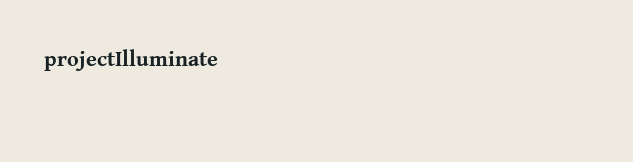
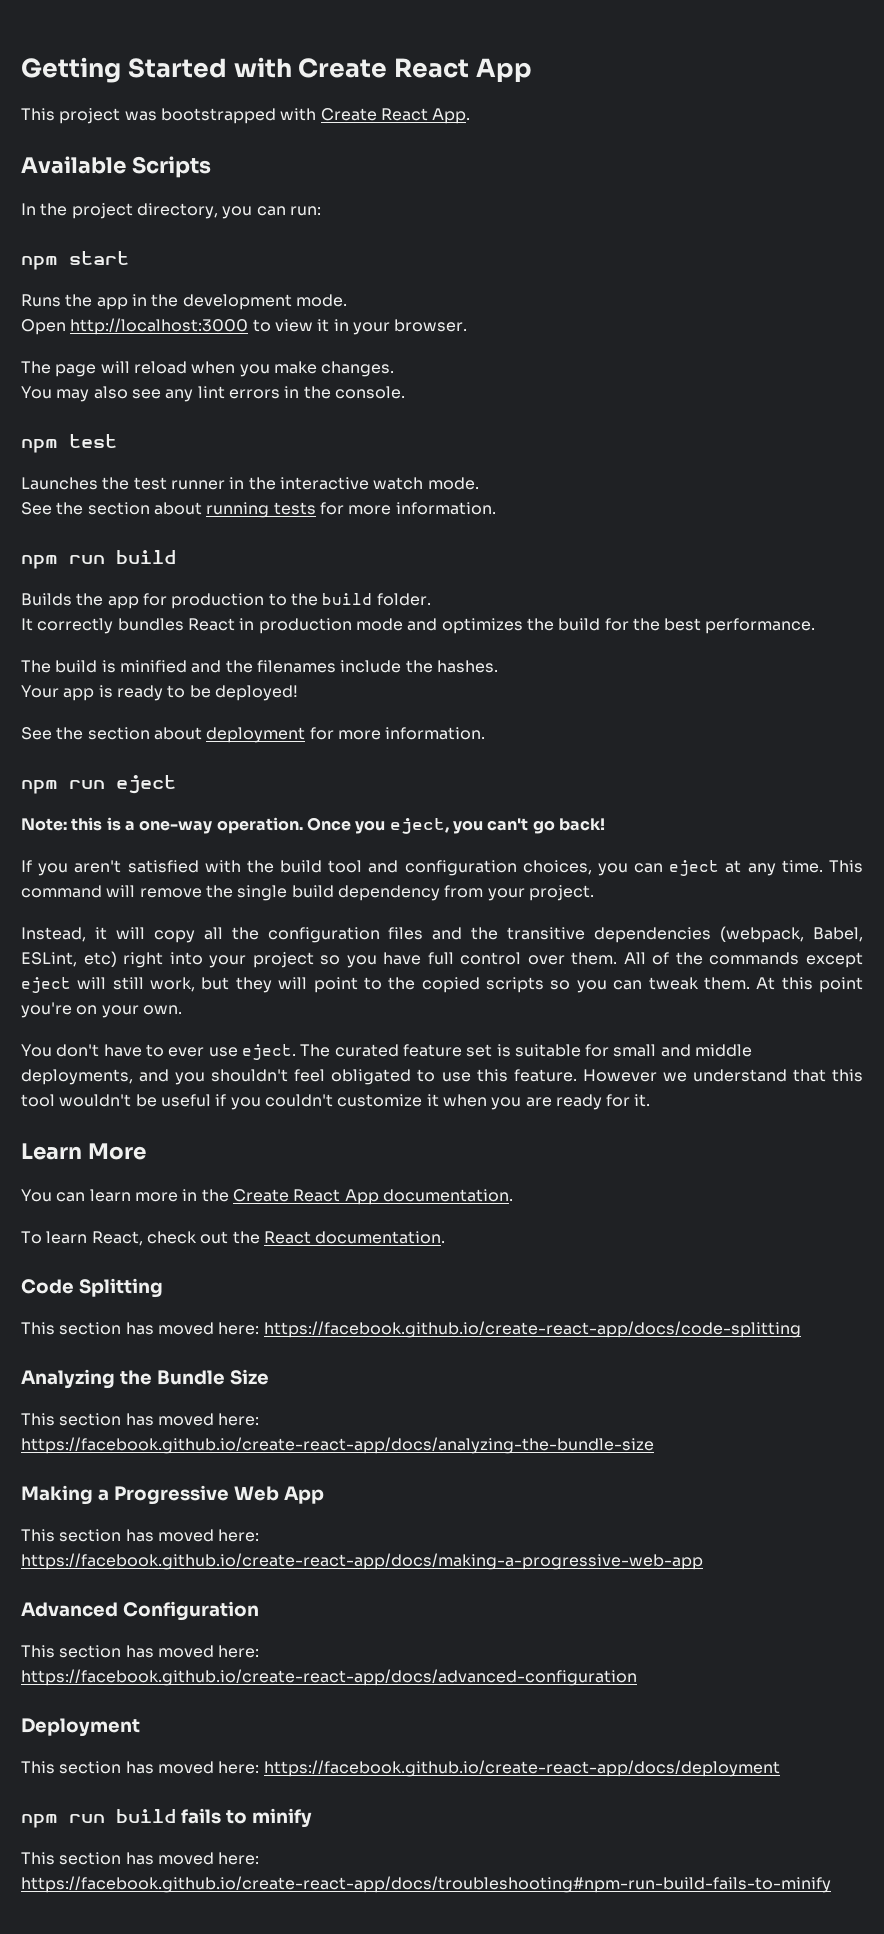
- projectIlluminate
+ Getting Started with Create React App
+ This project was bootstrapped with Create React App.
+ Available Scripts
+ In the project directory, you can run:
+ npm start
+ Runs the app in the development mode.
+ Open http://localhost:3000 to view it in your browser.
+ The page will reload when you make changes.
+ You may also see any lint errors in the console.
+ npm test
+ Launches the test runner in the interactive watch mode.
+ See the section about running tests for more information.
+ npm run build
+ Builds the app for production to the build folder.
+ It correctly bundles React in production mode and optimizes the build for the best performance.
+ The build is minified and the filenames include the hashes.
+ Your app is ready to be deployed!
+ See the section about deployment for more information.
+ npm run eject
+ Note: this is a one-way operation. Once you eject, you can't go back!
+ If you aren't satisfied with the build tool and configuration choices, you can eject at any time. This command will remove the single build dependency from your project.
+ Instead, it will copy all the configuration files and the transitive dependencies (webpack, Babel, ESLint, etc) right into your project so you have full control over them. All of the commands except eject will still work, but they will point to the copied scripts so you can tweak them. At this point you're on your own.
+ You don't have to ever use eject. The curated feature set is suitable for small and middle deployments, and you shouldn't feel obligated to use this feature. However we understand that this tool wouldn't be useful if you couldn't customize it when you are ready for it.
+ Learn More
+ You can learn more in the Create React App documentation.
+ To learn React, check out the React documentation.
+ Code Splitting
+ This section has moved here: https://facebook.github.io/create-react-app/docs/code-splitting
+ Analyzing the Bundle Size
+ This section has moved here: https://facebook.github.io/create-react-app/docs/analyzing-the-bundle-size
+ Making a Progressive Web App
+ This section has moved here: https://facebook.github.io/create-react-app/docs/making-a-progressive-web-app
+ Advanced Configuration
+ This section has moved here: https://facebook.github.io/create-react-app/docs/advanced-configuration
+ Deployment
+ This section has moved here: https://facebook.github.io/create-react-app/docs/deployment
+ npm run build fails to minify
+ This section has moved here: https://facebook.github.io/create-react-app/docs/troubleshooting#npm-run-build-fails-to-minify

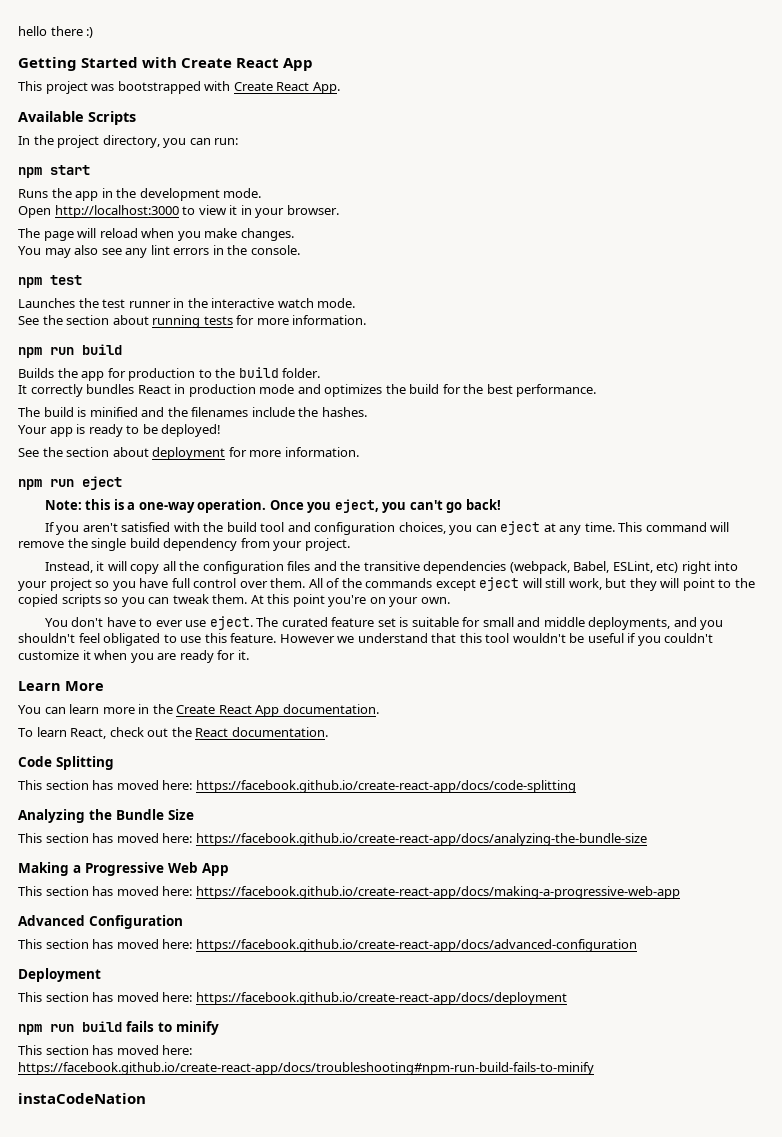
+ hello there :)
+ instaCodeNation

